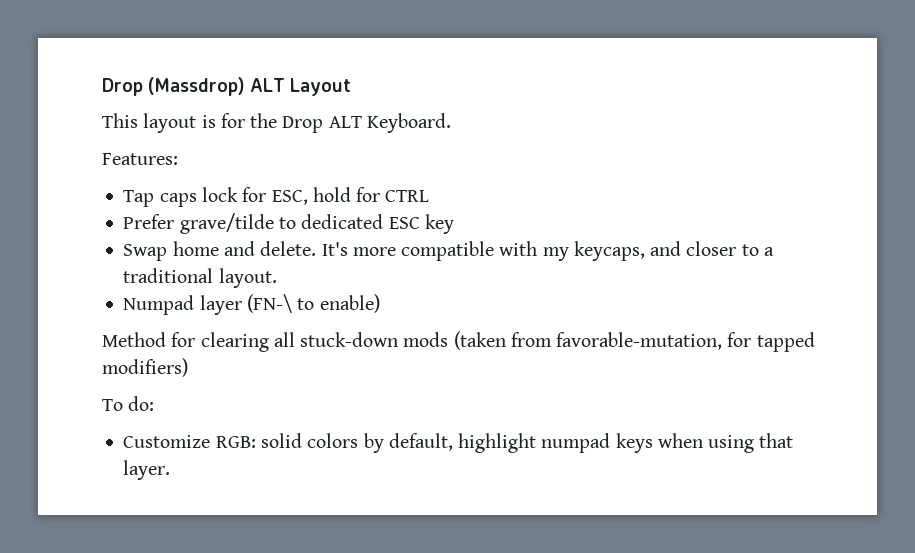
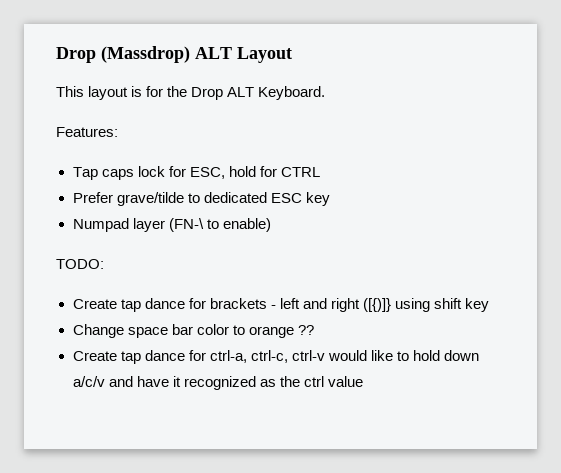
- Swap home and delete. It's more compatible with my keycaps, and closer to a traditional layout.
- Method for clearing all stuck-down mods (taken from favorable-mutation, for tapped modifiers)
- To do:
- Customize RGB: solid colors by default, highlight numpad keys when using that layer.
+ TODO:
+ Create tap dance for brackets - left and right ([{)]} using shift key
+ Change space bar color to orange ??
+ Create tap dance for ctrl-a, ctrl-c, ctrl-v would like to hold down a/c/v and have it recognized as the ctrl value

